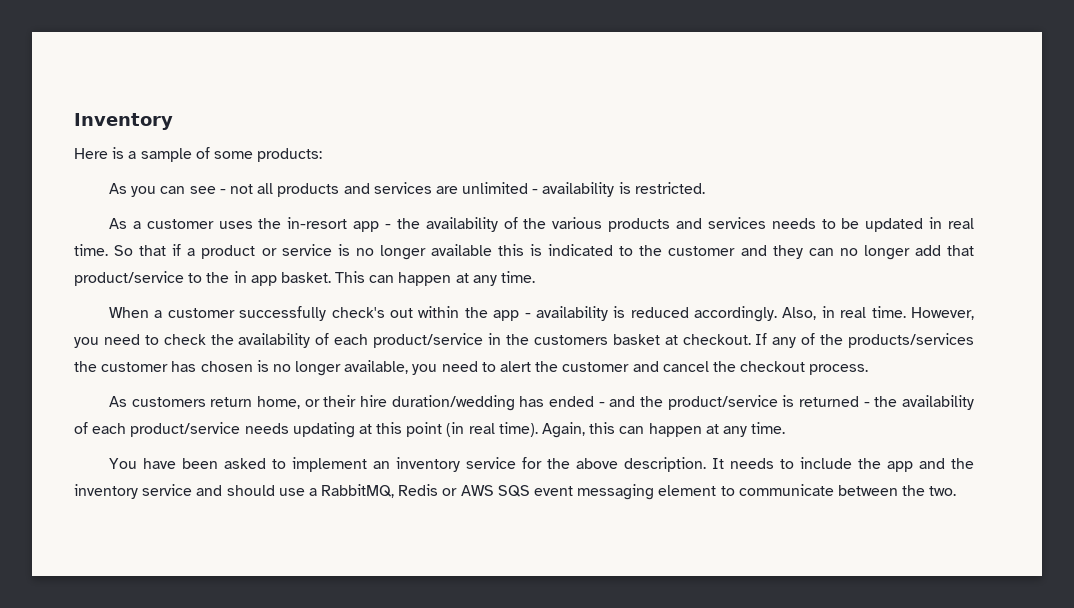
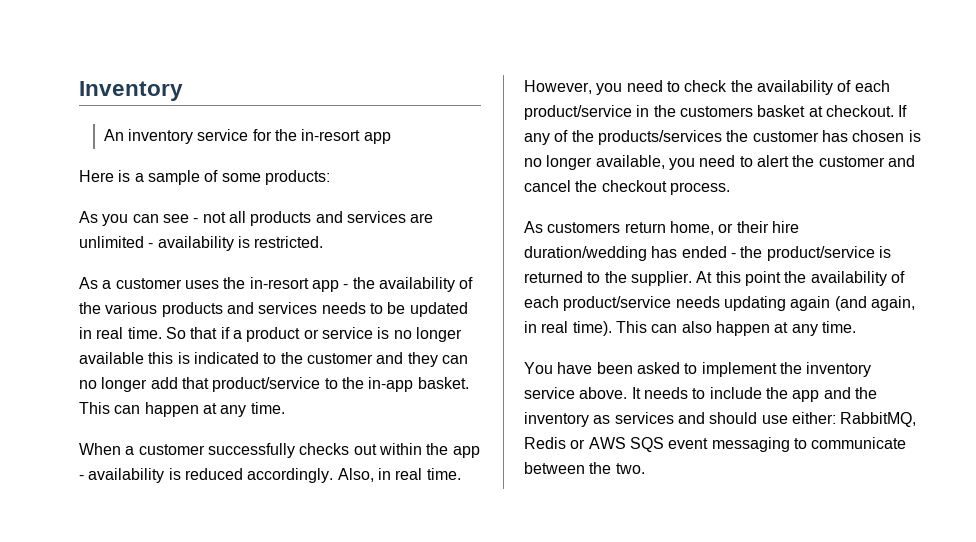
+ An inventory service for the in-resort app
- So that if a product or service is no longer available this is indicated to the customer and they can no longer add that product/service to the in app basket.
+ So that if a product or service is no longer available this is indicated to the customer and they can no longer add that product/service to the in-app basket.
- When a customer successfully check's out within the app - availability is reduced accordingly.
+ When a customer successfully checks out within the app - availability is reduced accordingly.
- As customers return home, or their hire duration/wedding has ended - and the product/service is returned - the availability of each product/service needs updating at this point (in real time). Again, this can happen at any time.
+ As customers return home, or their hire duration/wedding has ended - the product/service is returned to the supplier. At this point the availability of each product/service needs updating again (and again, in real time). This can also happen at any time.
- You have been asked to implement an inventory service for the above description.
+ You have been asked to implement the inventory service above.
- It needs to include the app and the inventory service and should use a RabbitMQ, Redis or AWS SQS event messaging element to communicate between the two.
+ It needs to include the app and the inventory as services and should use either: RabbitMQ, Redis or AWS SQS event messaging to communicate between the two.

